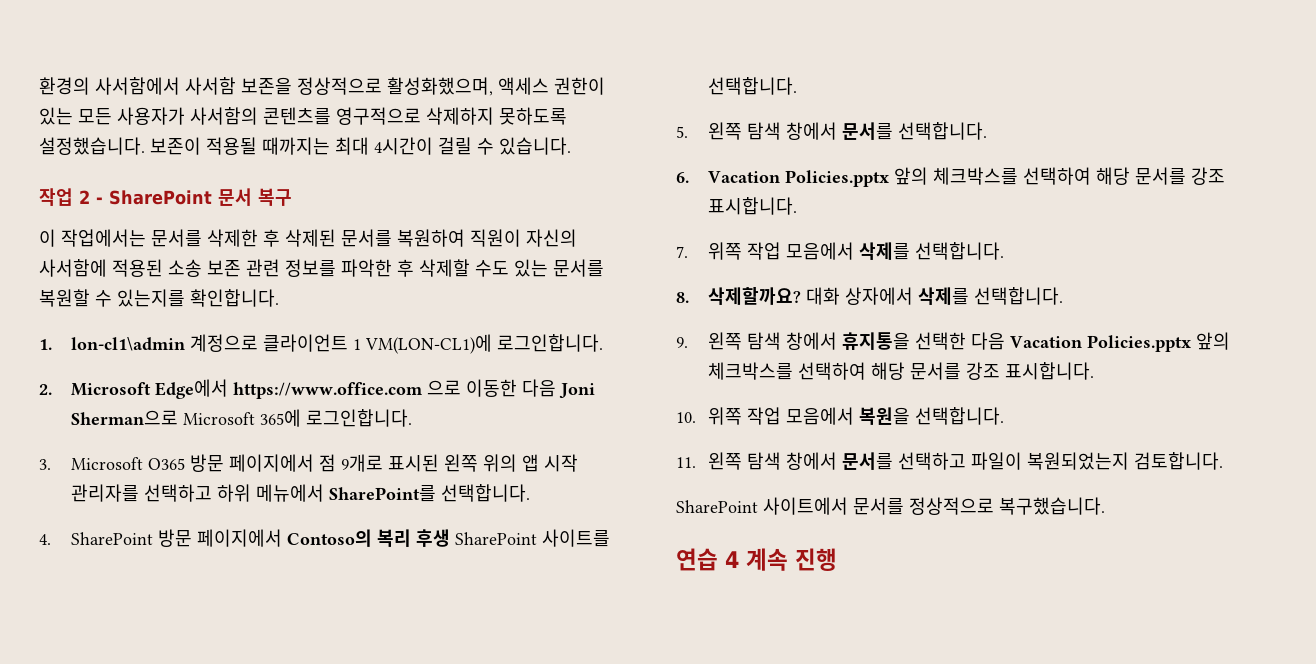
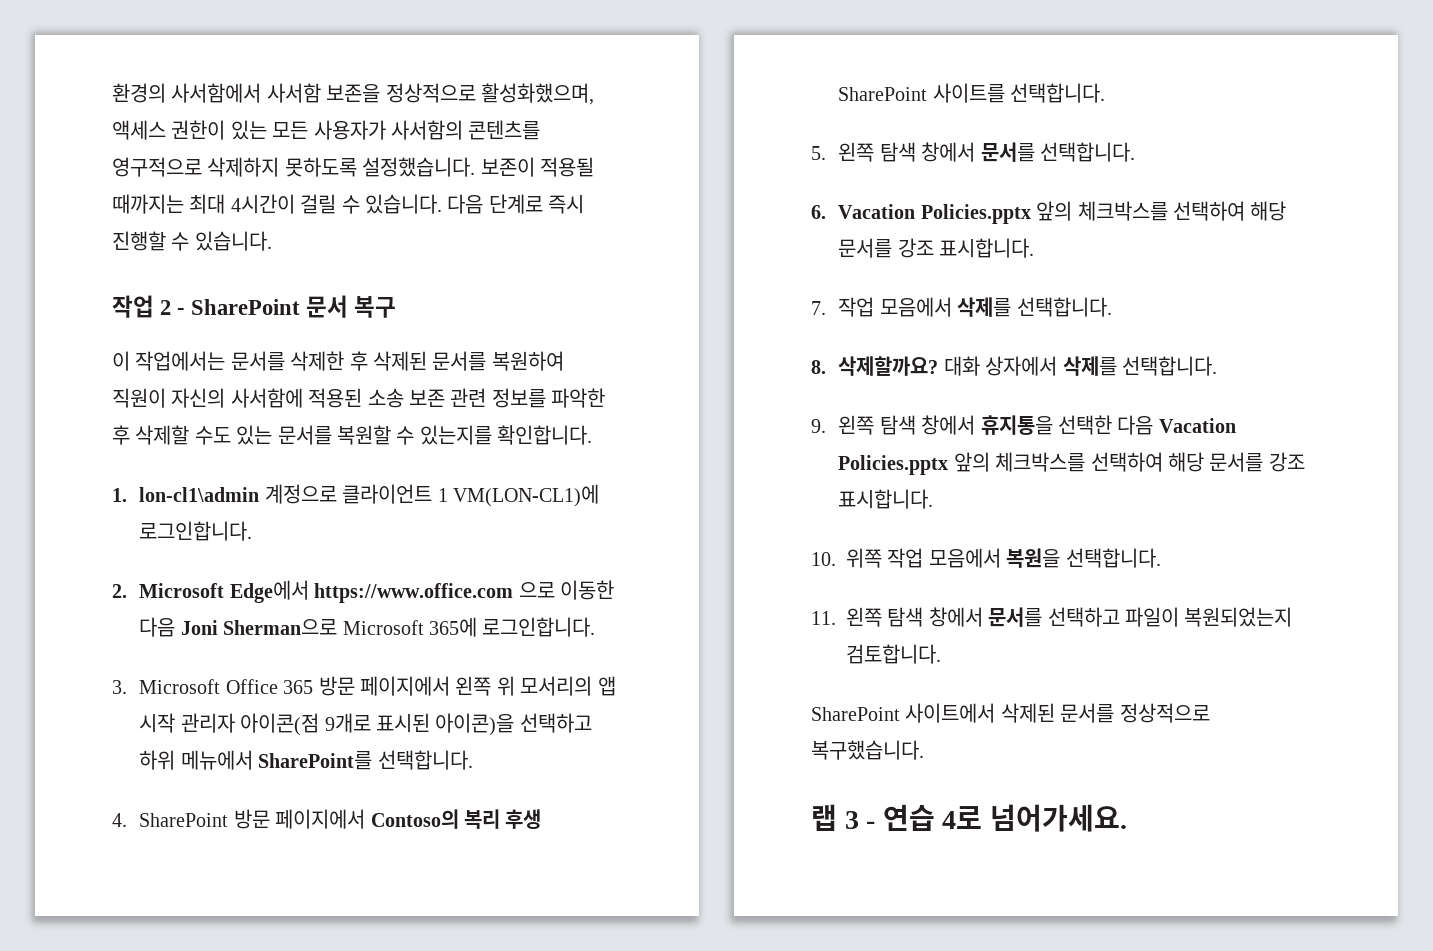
+ 다음 단계로 즉시 진행할 수 있습니다.
- 3. Microsoft O365 방문 페이지에서 점 9개로 표시된 왼쪽 위의 앱 시작 관리자를 선택하고 하위 메뉴에서 SharePoint를 선택합니다.
+ 3. Microsoft Office 365 방문 페이지에서 왼쪽 위 모서리의 앱 시작 관리자 아이콘(점 9개로 표시된 아이콘)을 선택하고 하위 메뉴에서 SharePoint를 선택합니다.
- 7. 위쪽 작업 모음에서 삭제를 선택합니다.
+ 7. 작업 모음에서 삭제를 선택합니다.
- SharePoint 사이트에서 문서를 정상적으로 복구했습니다.
+ SharePoint 사이트에서 삭제된 문서를 정상적으로 복구했습니다.
- 연습 4 계속 진행
+ 랩 3 - 연습 4로 넘어가세요.

